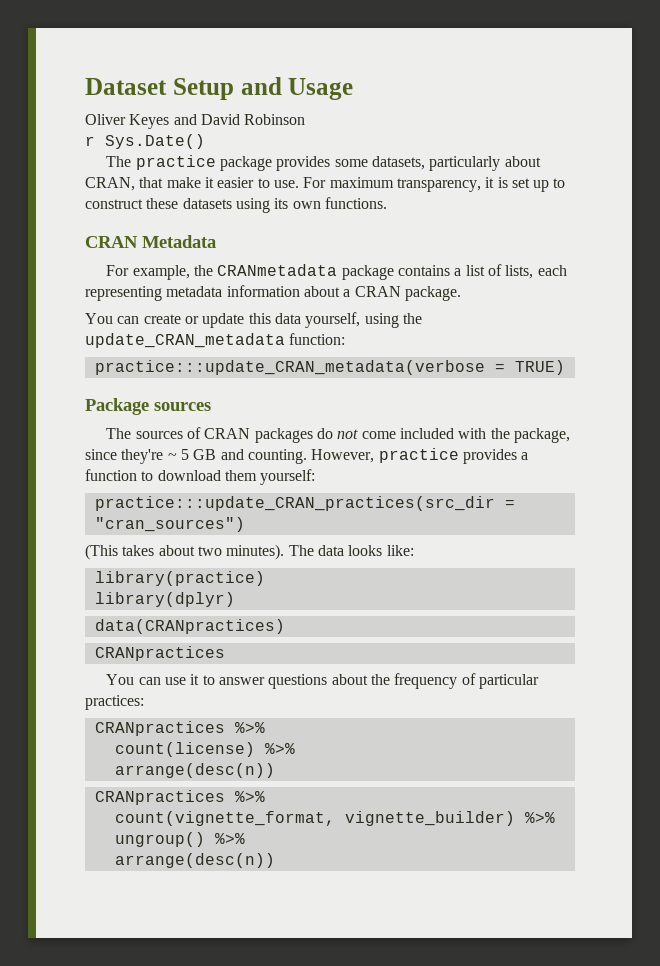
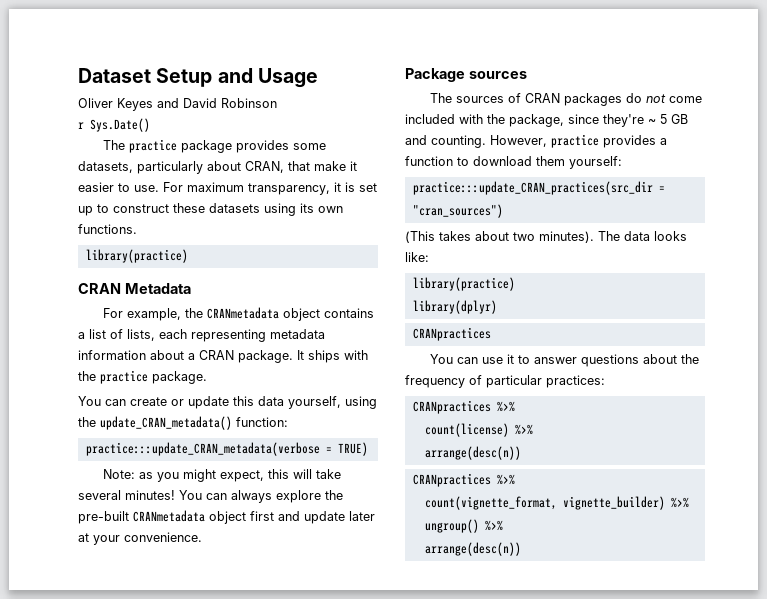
  For maximum transparency, it is set up to construct these datasets using its own functions.
+ library(practice)
- For example, the CRANmetadata package contains a list of lists, each representing metadata information about a CRAN package.
+ For example, the CRANmetadata object contains a list of lists, each representing metadata information about a CRAN package. It ships with the practice package.
- You can create or update this data yourself, using the update_CRAN_metadata function:
+ You can create or update this data yourself, using the update_CRAN_metadata() function:
+ Note: as you might expect, this will take several minutes! You can always explore the pre-built CRANmetadata object first and update later at your convenience.
- data(CRANpractices)

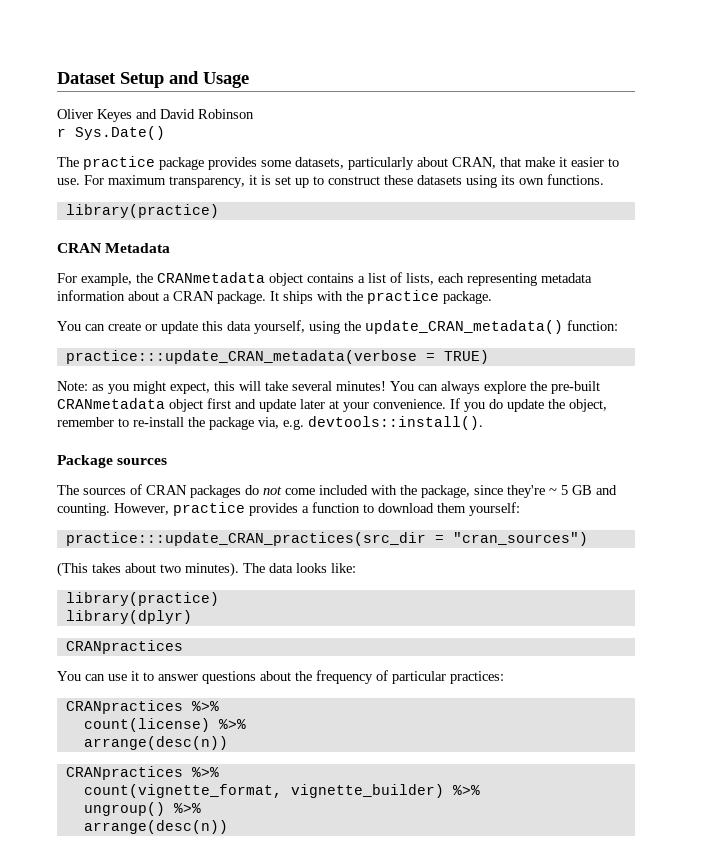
+ If you do update the object, remember to re-install the package via, e.g. devtools::install().

